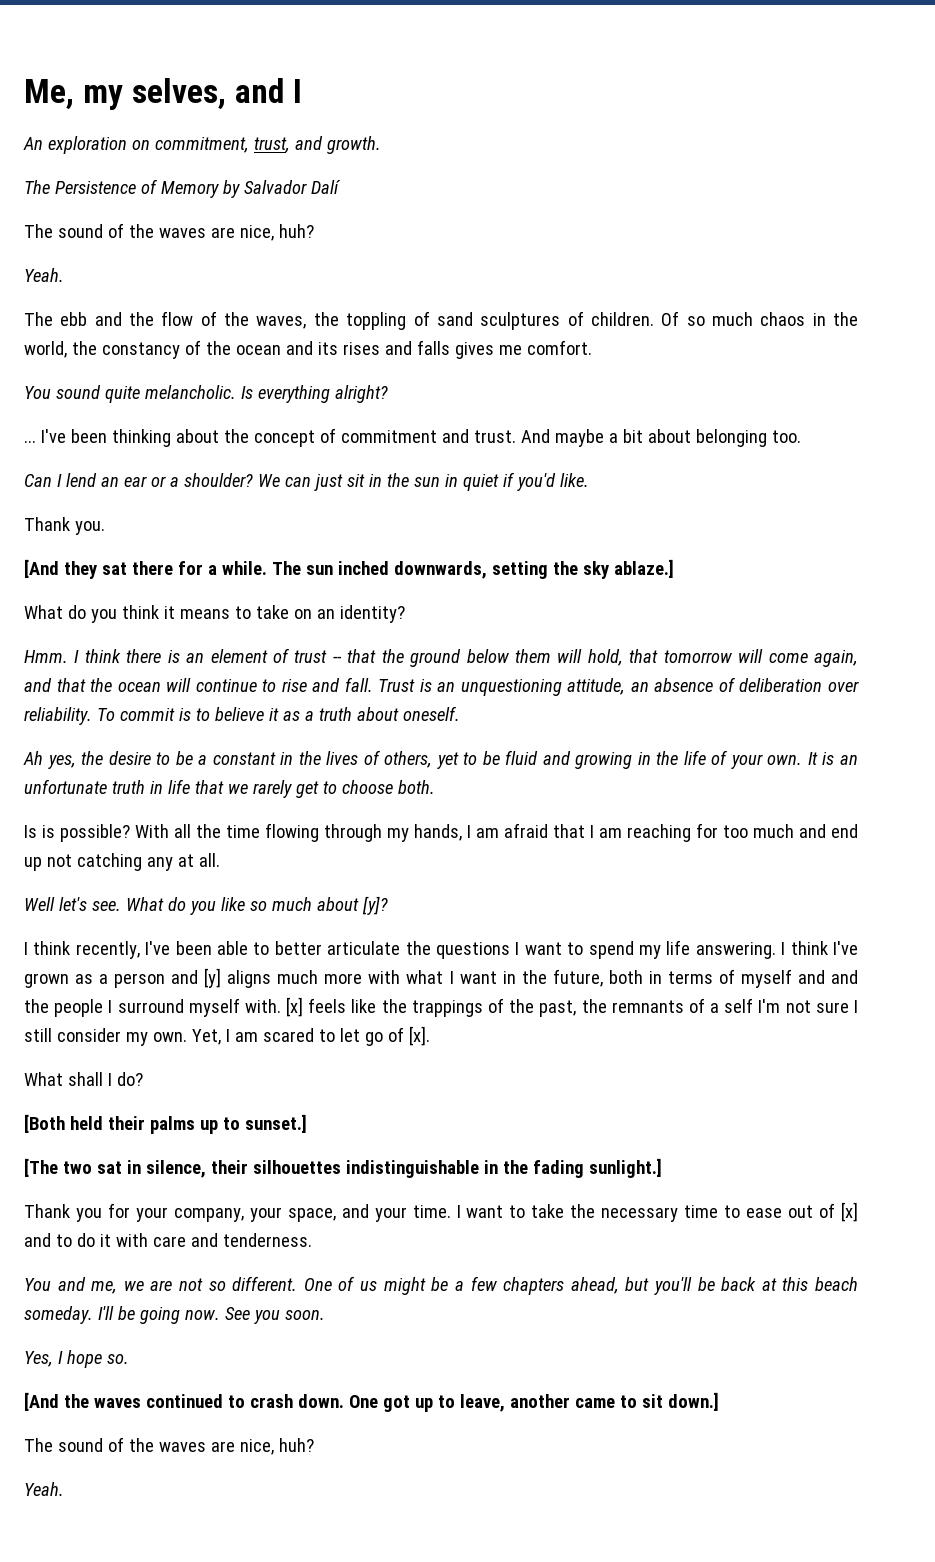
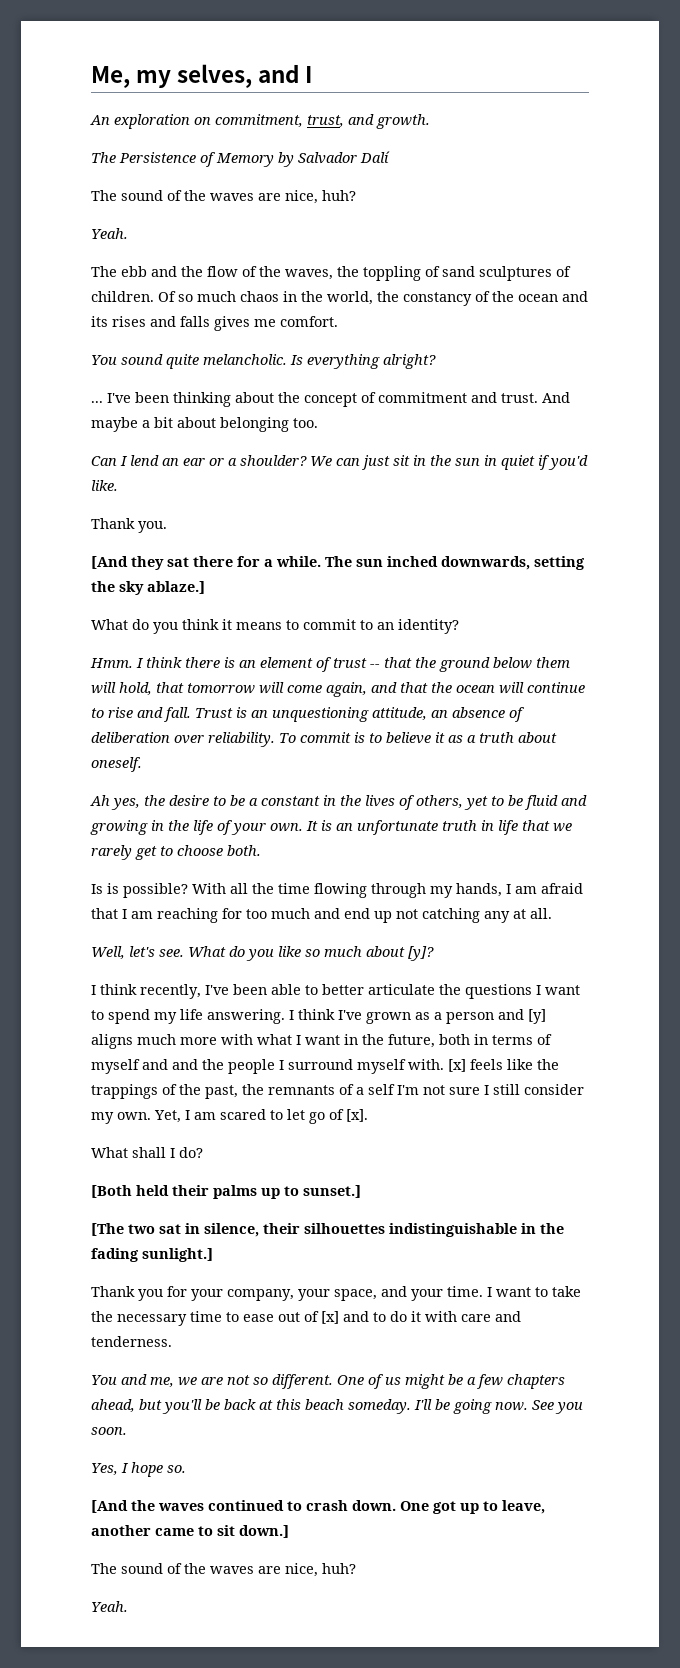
- What do you think it means to take on an identity?
+ What do you think it means to commit to an identity?
- Well let's see.
+ Well, let's see.

